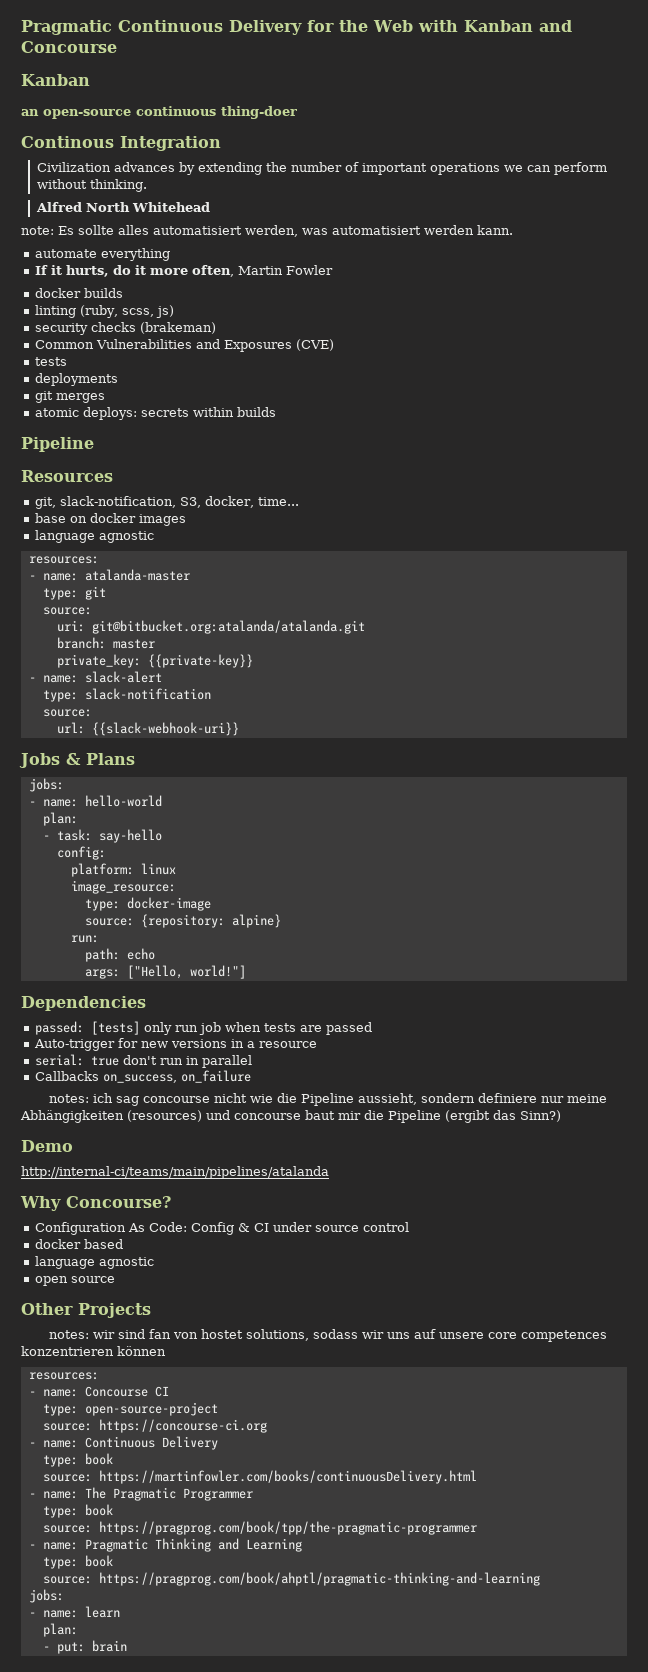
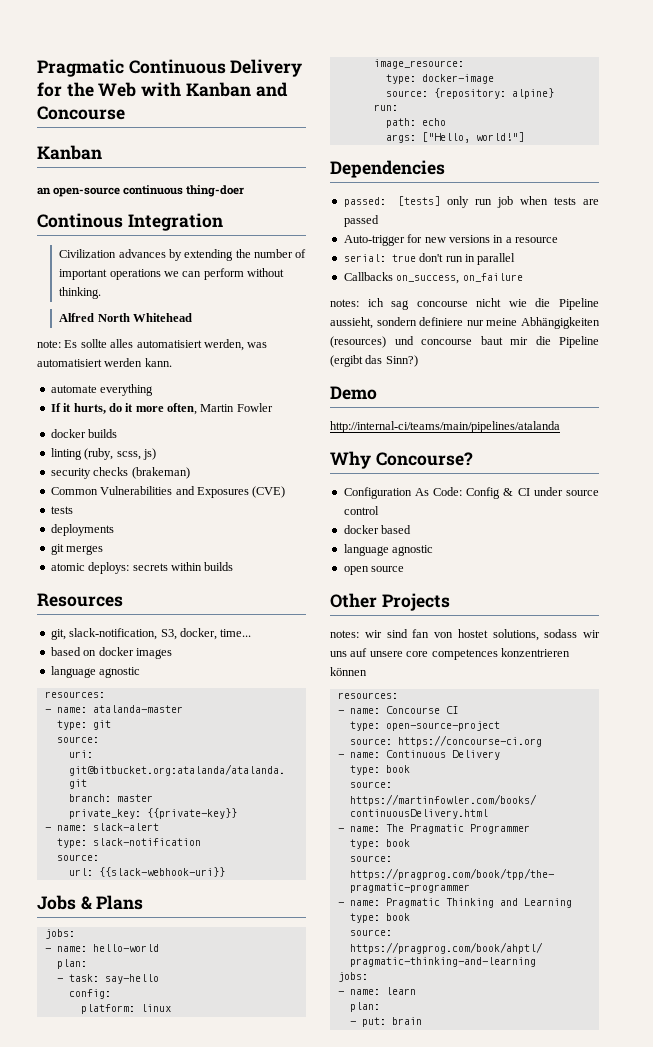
  atomic deploys: secrets within builds
- Pipeline
- base on docker images
+ based on docker images

